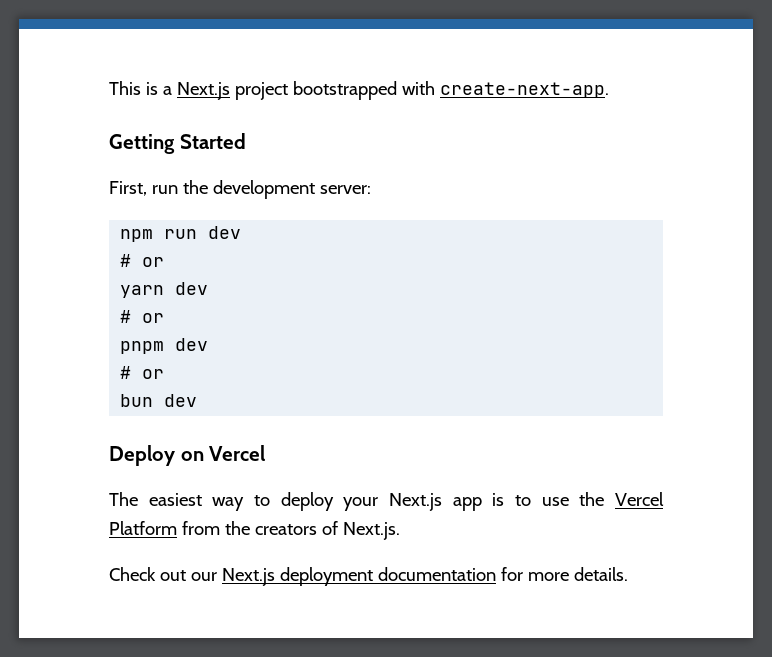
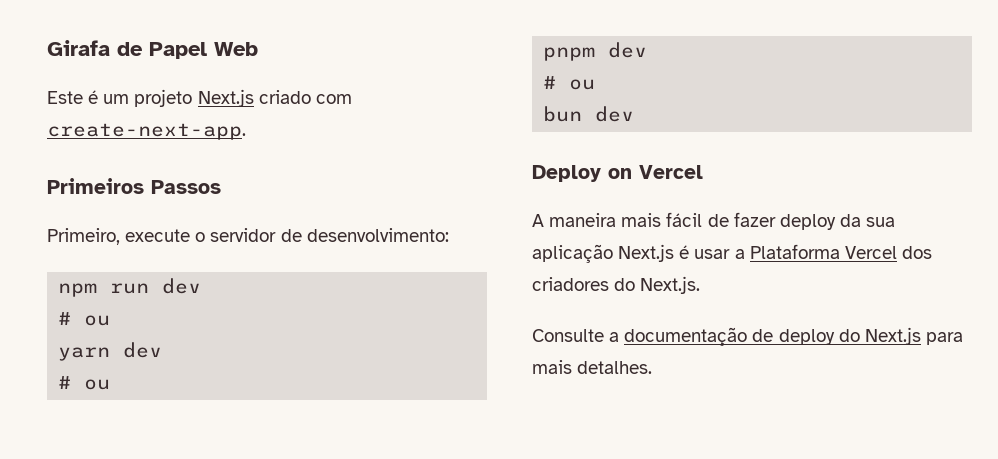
- This is a Next.js project bootstrapped with create-next-app.
- Getting Started
- First, run the development server:
+ Girafa de Papel Web
+ Este é um projeto Next.js criado com create-next-app.
+ Primeiros Passos
+ Primeiro, execute o servidor de desenvolvimento:
  npm run dev
- # or
+ # ou
  yarn dev
- # or
+ # ou
  pnpm dev
- # or
+ # ou
- The easiest way to deploy your Next.js app is to use the Vercel Platform from the creators of Next.js.
- Check out our Next.js deployment documentation for more details.
+ A maneira mais fácil de fazer deploy da sua aplicação Next.js é usar a Plataforma Vercel dos criadores do Next.js.
+ Consulte a documentação de deploy do Next.js para mais detalhes.

